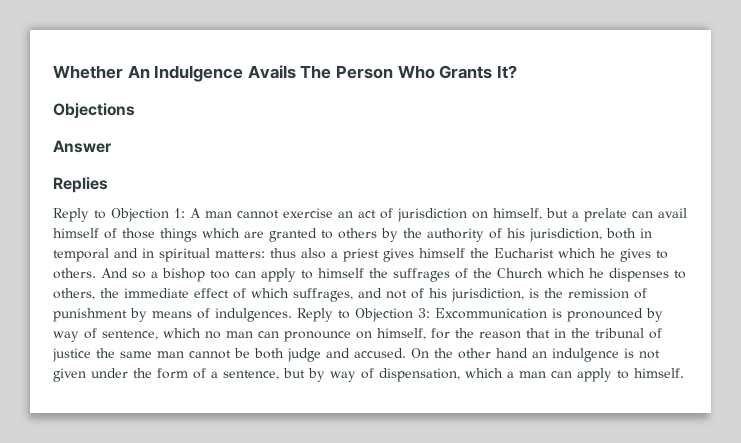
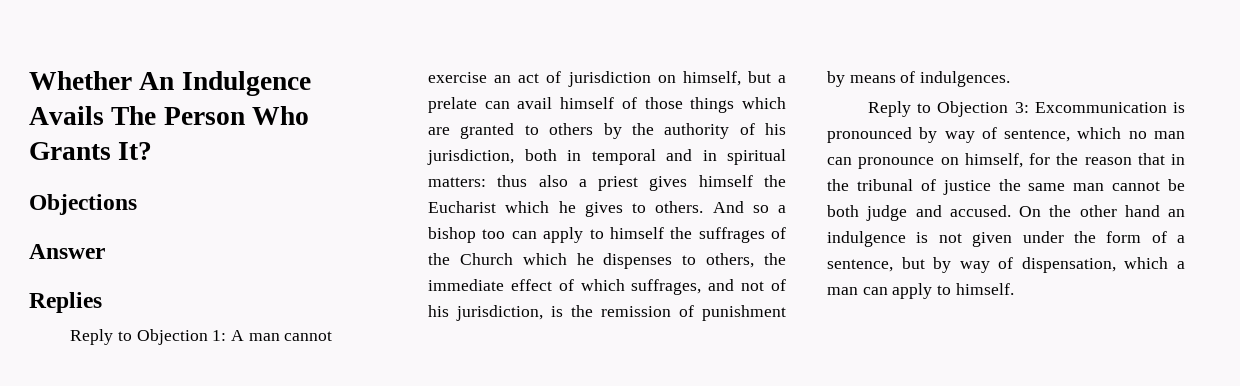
- And so a bishop too can apply to himself the suffrages of the Church which he dispenses to others, the immediate effect of which suffrages, and not of his jurisdiction, is the remission of punishment by means of indulgences. Reply to Objection 3:
+ And so a bishop too can apply to himself the suffrages of the Church which he dispenses to others, the immediate effect of which suffrages, and not of his jurisdiction, is the remission of punishment by means of indulgences.
+ Reply to Objection 3:

